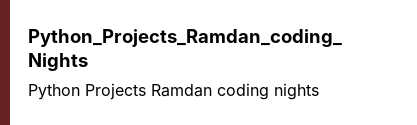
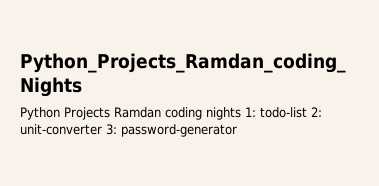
- Python Projects Ramdan coding nights
+ Python Projects Ramdan coding nights 1: todo-list 2: unit-converter 3: password-generator

